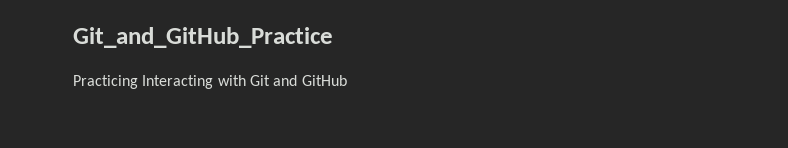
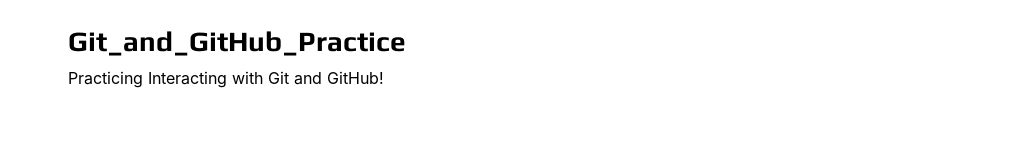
- Practicing Interacting with Git and GitHub
+ Practicing Interacting with Git and GitHub!

